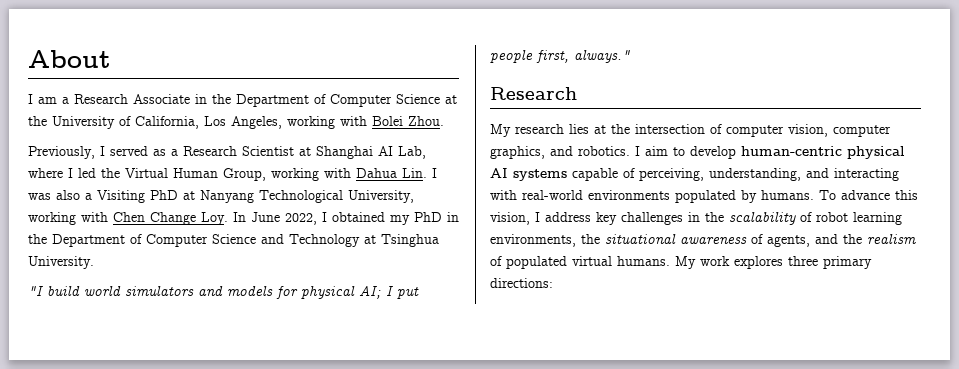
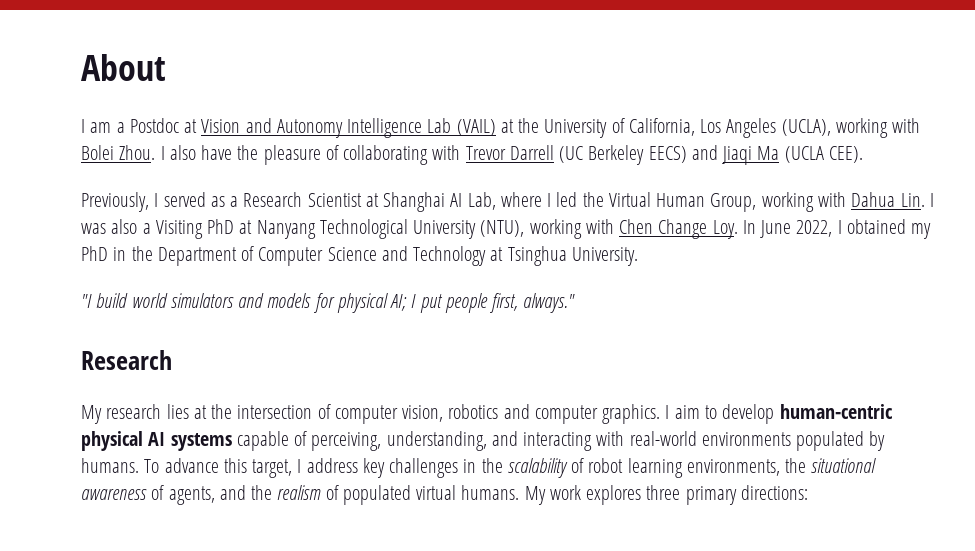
- I am a Research Associate in the Department of Computer Science at the University of California, Los Angeles, working with Bolei Zhou.
+ I am a Postdoc at Vision and Autonomy Intelligence Lab (VAIL) at the University of California, Los Angeles (UCLA), working with Bolei Zhou. I also have the pleasure of collaborating with Trevor Darrell (UC Berkeley EECS) and Jiaqi Ma (UCLA CEE).
- Previously, I served as a Research Scientist at Shanghai AI Lab, where I led the Virtual Human Group, working with Dahua Lin. I was also a Visiting PhD at Nanyang Technological University, working with Chen Change Loy. In June 2022, I obtained my PhD in the Department of Computer Science and Technology at Tsinghua University.
+ Previously, I served as a Research Scientist at Shanghai AI Lab, where I led the Virtual Human Group, working with Dahua Lin. I was also a Visiting PhD at Nanyang Technological University (NTU), working with Chen Change Loy. In June 2022, I obtained my PhD in the Department of Computer Science and Technology at Tsinghua University.
- My research lies at the intersection of computer vision, computer graphics, and robotics.
+ My research lies at the intersection of computer vision, robotics and computer graphics.
- To advance this vision, I address key challenges in the scalability of robot learning environments, the situational awareness of agents, and the realism of populated virtual humans.
+ To advance this target, I address key challenges in the scalability of robot learning environments, the situational awareness of agents, and the realism of populated virtual humans.

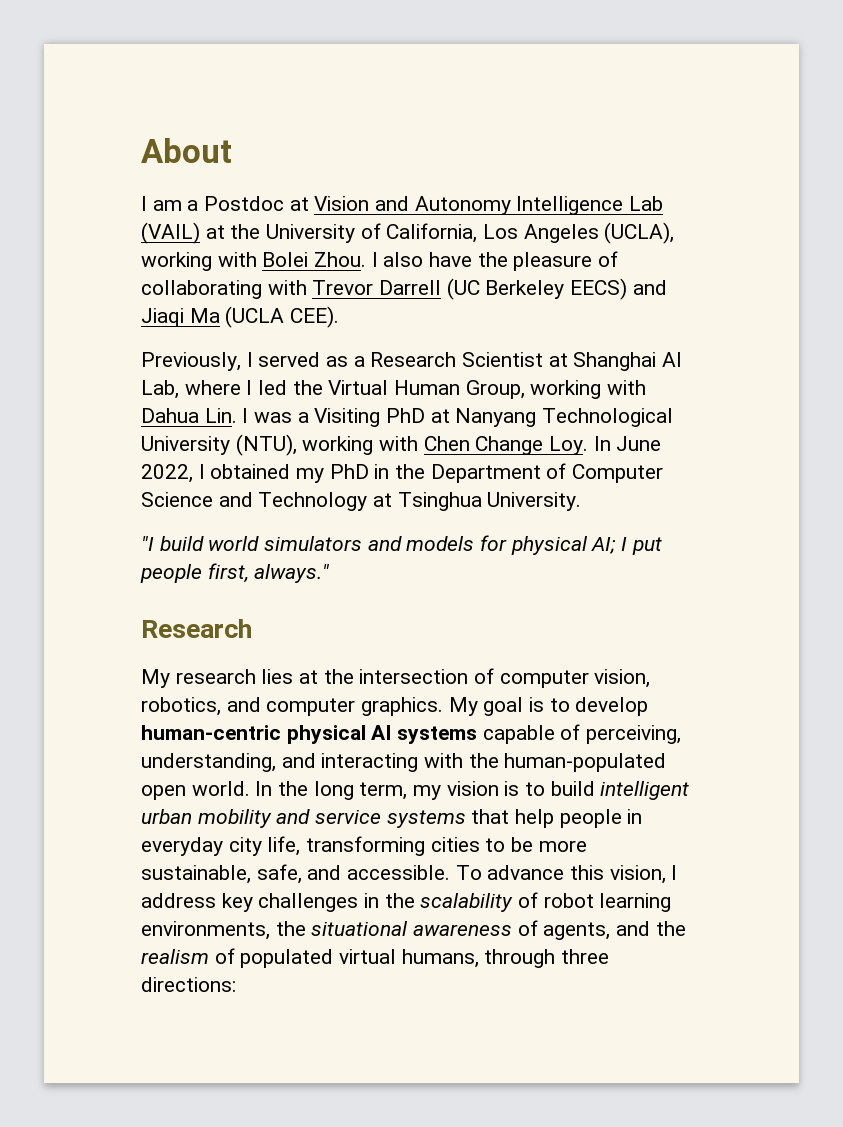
- Previously, I served as a Research Scientist at Shanghai AI Lab, where I led the Virtual Human Group, working with Dahua Lin. I was also a Visiting PhD at Nanyang Technological University (NTU), working with Chen Change Loy. In June 2022, I obtained my PhD in the Department of Computer Science and Technology at Tsinghua University.
+ Previously, I served as a Research Scientist at Shanghai AI Lab, where I led the Virtual Human Group, working with Dahua Lin. I was a Visiting PhD at Nanyang Technological University (NTU), working with Chen Change Loy. In June 2022, I obtained my PhD in the Department of Computer Science and Technology at Tsinghua University.
- My research lies at the intersection of computer vision, robotics and computer graphics.
+ My research lies at the intersection of computer vision, robotics, and computer graphics.
- I aim to develop human-centric physical AI systems capable of perceiving, understanding, and interacting with real-world environments populated by humans.
+ My goal is to develop human-centric physical AI systems capable of perceiving, understanding, and interacting with the human-populated open world. In the long term, my vision is to build intelligent urban mobility and service systems that help people in everyday city life, transforming cities to be more sustainable, safe, and accessible.
- To advance this target, I address key challenges in the scalability of robot learning environments, the situational awareness of agents, and the realism of populated virtual humans. My work explores three primary directions:
+ To advance this vision, I address key challenges in the scalability of robot learning environments, the situational awareness of agents, and the realism of populated virtual humans, through three directions:

